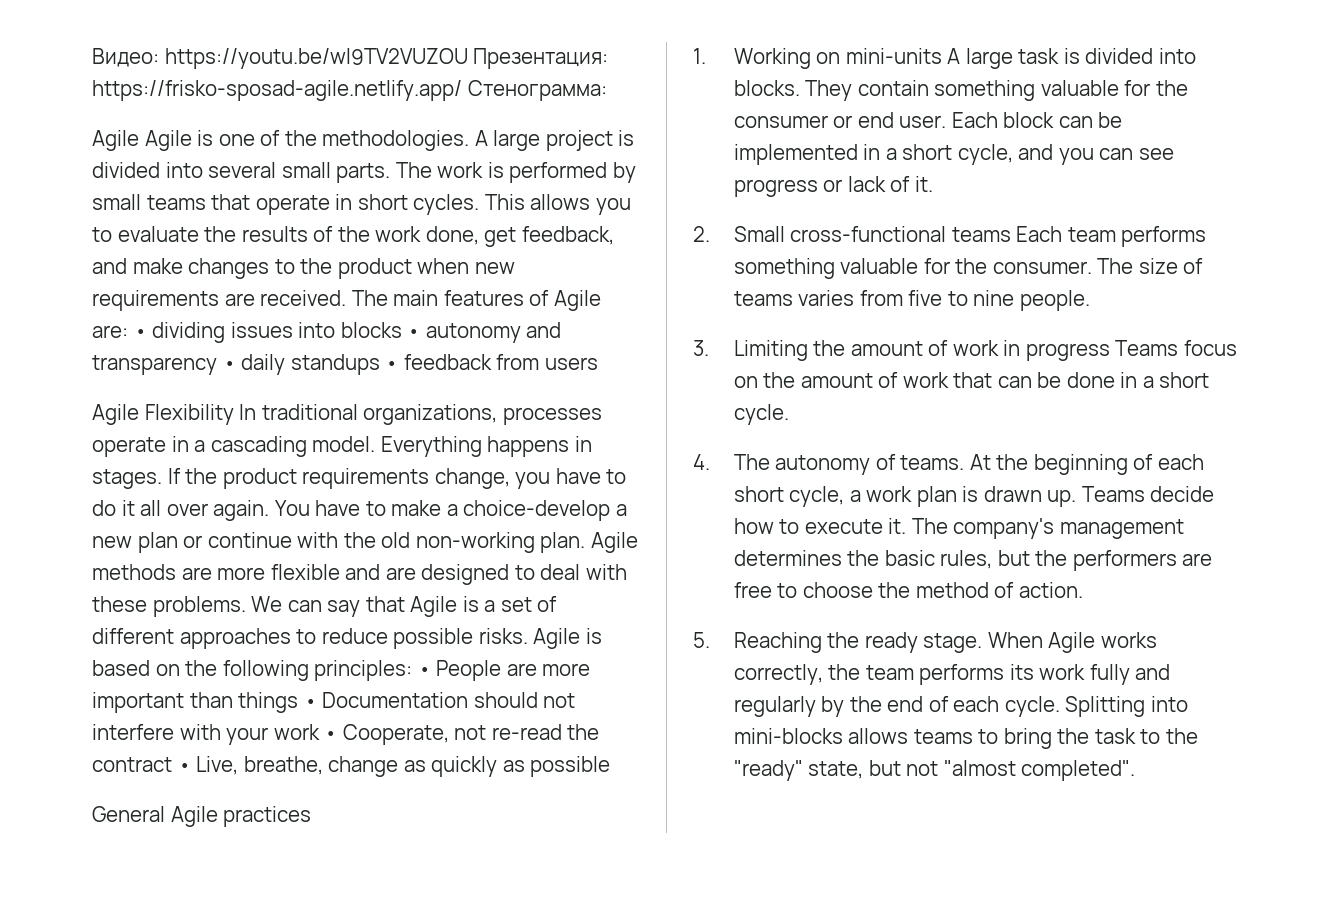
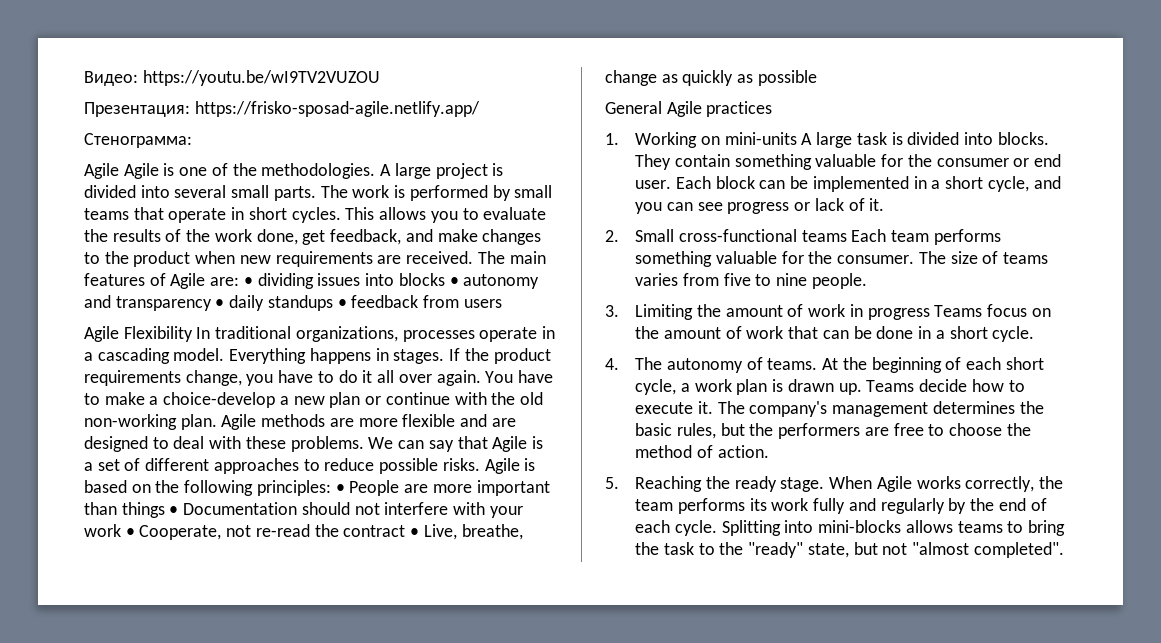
- Видео: https://youtu.be/wI9TV2VUZOU Презентация: https://frisko-sposad-agile.netlify.app/ Стенограмма:
+ Видео: https://youtu.be/wI9TV2VUZOU
+ Презентация: https://frisko-sposad-agile.netlify.app/
+ Стенограмма:

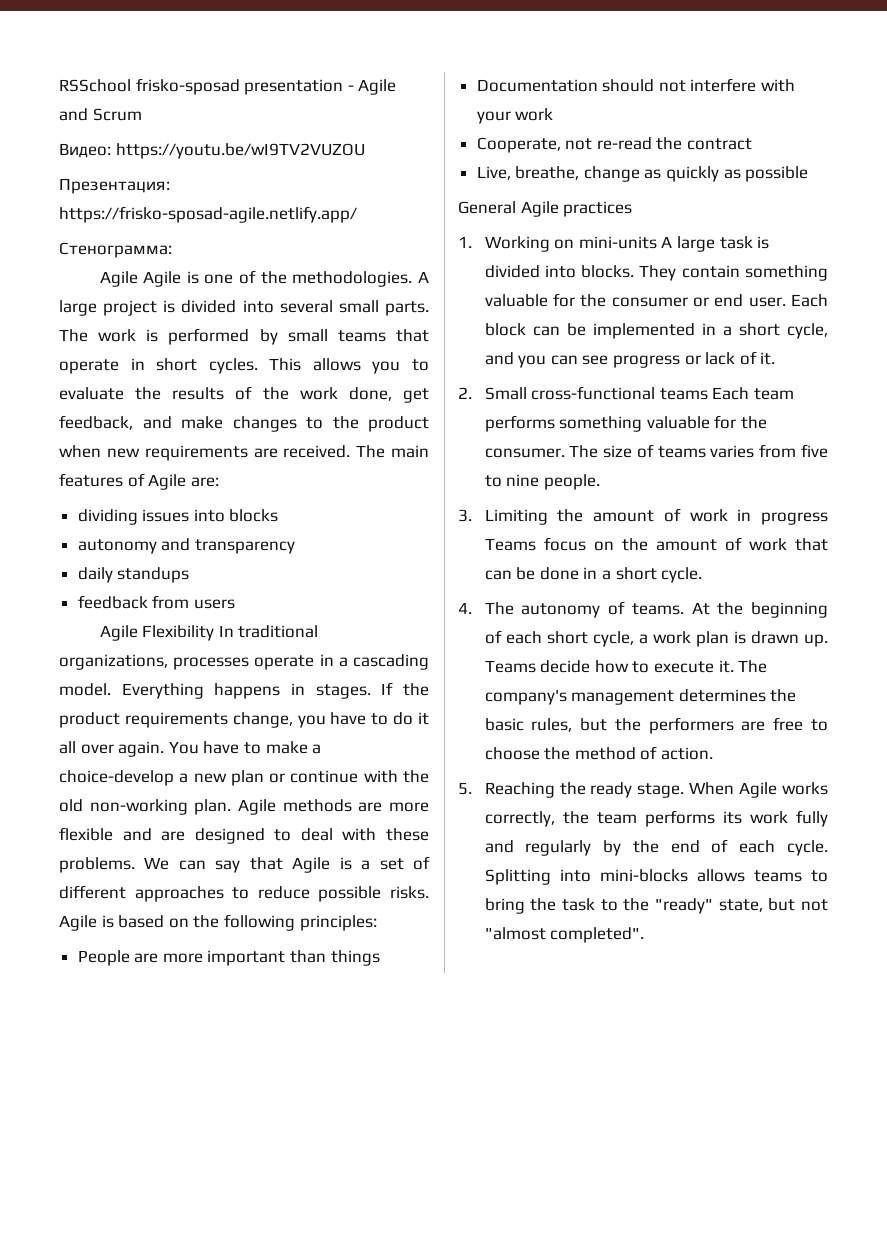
+ RSSchool frisko-sposad presentation - Agile and Scrum
- The main features of Agile are: • dividing issues into blocks • autonomy and transparency • daily standups • feedback from users
+ The main features of Agile are:
+ dividing issues into blocks
+ autonomy and transparency
+ daily standups
+ feedback from users
- Agile is based on the following principles: • People are more important than things • Documentation should not interfere with your work • Cooperate, not re-read the contract • Live, breathe, change as quickly as possible
+ Agile is based on the following principles:
+ People are more important than things
+ Documentation should not interfere with your work
+ Cooperate, not re-read the contract
+ Live, breathe, change as quickly as possible

